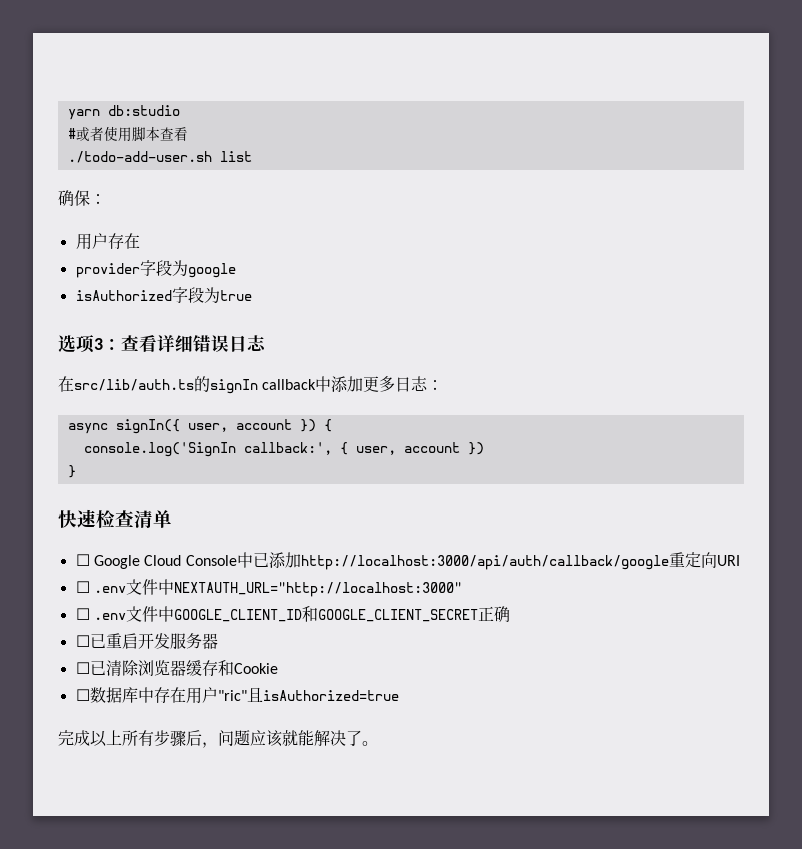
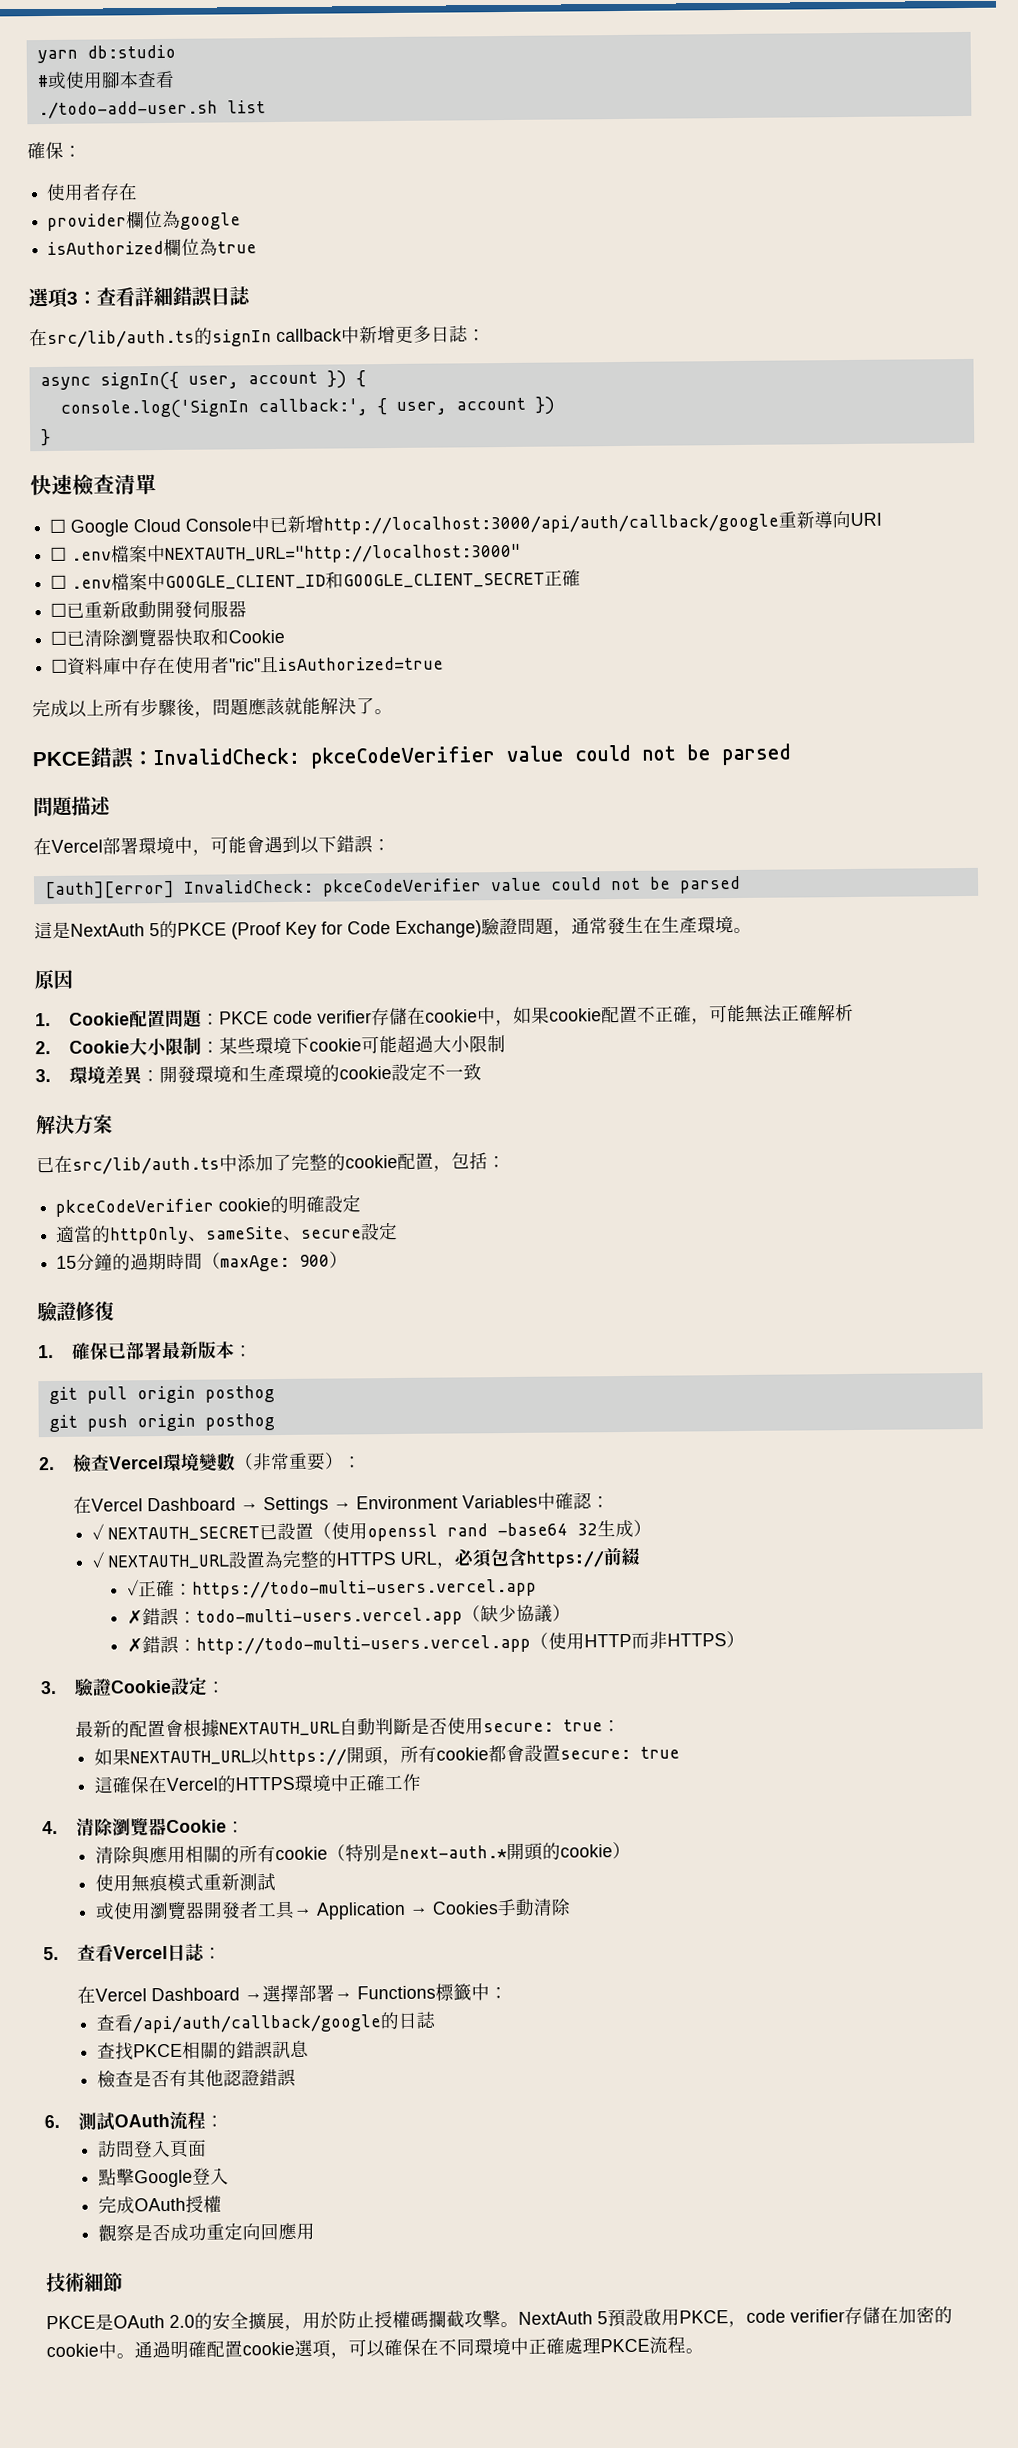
- #或者使用脚本查看
+ #或使用腳本查看
- 确保：
+ 確保：
- 用户存在
+ 使用者存在
- provider字段为google
+ provider欄位為google
- isAuthorized字段为true
- 选项3：查看详细错误日志
+ isAuthorized欄位為true
+ 選項3：查看詳細錯誤日誌
- 在src/lib/auth.ts的signIn callback中添加更多日志：
+ 在src/lib/auth.ts的signIn callback中新增更多日誌：
- 快速检查清单
+ 快速檢查清單
- ☐ Google Cloud Console中已添加http://localhost:3000/api/auth/callback/google重定向URI
+ ☐ Google Cloud Console中已新增http://localhost:3000/api/auth/callback/google重新導向URI
- ☐ .env文件中NEXTAUTH_URL="http://localhost:3000"
+ ☐ .env檔案中NEXTAUTH_URL="http://localhost:3000"
- ☐ .env文件中GOOGLE_CLIENT_ID和GOOGLE_CLIENT_SECRET正确
+ ☐ .env檔案中GOOGLE_CLIENT_ID和GOOGLE_CLIENT_SECRET正確
- ☐已重启开发服务器
+ ☐已重新啟動開發伺服器
- ☐已清除浏览器缓存和Cookie
+ ☐已清除瀏覽器快取和Cookie
- ☐数据库中存在用户"ric"且isAuthorized=true
+ ☐資料庫中存在使用者"ric"且isAuthorized=true
- 完成以上所有步骤后，问题应该就能解决了。
+ 完成以上所有步驟後，問題應該就能解決了。
+ PKCE錯誤：InvalidCheck: pkceCodeVerifier value could not be parsed
+ 問題描述
+ 在Vercel部署環境中，可能會遇到以下錯誤：
+ [auth][error] InvalidCheck: pkceCodeVerifier value could not be parsed
+ 這是NextAuth 5的PKCE (Proof Key for Code Exchange)驗證問題，通常發生在生產環境。
+ 原因
+ 1. Cookie配置問題：PKCE code verifier存儲在cookie中，如果cookie配置不正確，可能無法正確解析
+ 2. Cookie大小限制：某些環境下cookie可能超過大小限制
+ 3.環境差異：開發環境和生產環境的cookie設定不一致
+ 解決方案
+ 已在src/lib/auth.ts中添加了完整的cookie配置，包括：
+ pkceCodeVerifier cookie的明確設定
+ 適當的httpOnly、sameSite、secure設定
+ 15分鐘的過期時間（maxAge: 900）
+ 驗證修復
+ 1.確保已部署最新版本：
+ git pull origin posthog
+ git push origin posthog
+ 2.檢查Vercel環境變數（非常重要）：
+ 在Vercel Dashboard → Settings → Environment Variables中確認：
+ ✓ NEXTAUTH_SECRET已設置（使用openssl rand -base64 32生成）
+ ✓ NEXTAUTH_URL設置為完整的HTTPS URL，必須包含https://前綴
+ ✓正確：https://todo-multi-users.vercel.app
+ ✗錯誤：todo-multi-users.vercel.app（缺少協議）
+ ✗錯誤：http://todo-multi-users.vercel.app（使用HTTP而非HTTPS）
+ 3.驗證Cookie設定：
+ 最新的配置會根據NEXTAUTH_URL自動判斷是否使用secure: true：
+ 如果NEXTAUTH_URL以https://開頭，所有cookie都會設置secure: true
+ 這確保在Vercel的HTTPS環境中正確工作
+ 4.清除瀏覽器Cookie：
+ 清除與應用相關的所有cookie（特別是next-auth.*開頭的cookie）
+ 使用無痕模式重新測試
+ 或使用瀏覽器開發者工具→ Application → Cookies手動清除
+ 5.查看Vercel日誌：
+ 在Vercel Dashboard →選擇部署→ Functions標籤中：
+ 查看/api/auth/callback/google的日誌
+ 查找PKCE相關的錯誤訊息
+ 檢查是否有其他認證錯誤
+ 6.測試OAuth流程：
+ 訪問登入頁面
+ 點擊Google登入
+ 完成OAuth授權
+ 觀察是否成功重定向回應用
+ 技術細節
+ PKCE是OAuth 2.0的安全擴展，用於防止授權碼攔截攻擊。NextAuth 5預設啟用PKCE，code verifier存儲在加密的cookie中。通過明確配置cookie選項，可以確保在不同環境中正確處理PKCE流程。

